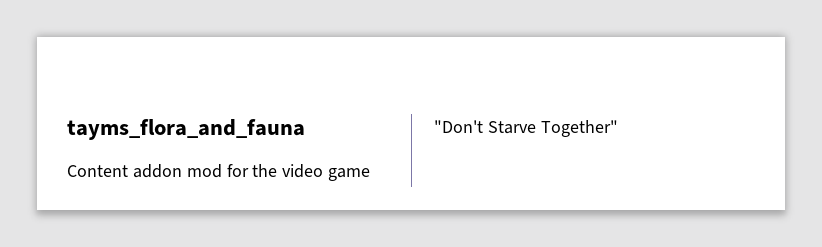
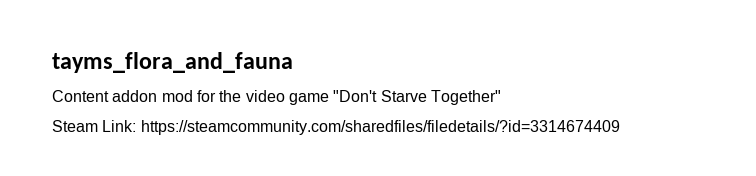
+ Steam Link: https://steamcommunity.com/sharedfiles/filedetails/?id=3314674409

